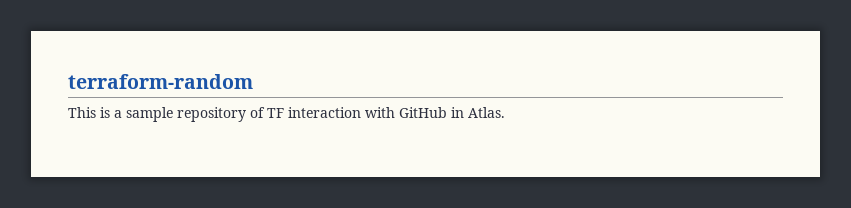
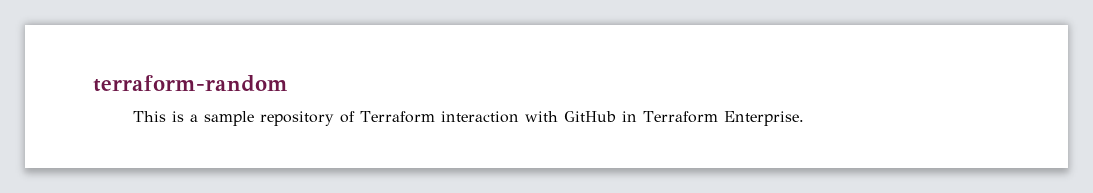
- This is a sample repository of TF interaction with GitHub in Atlas.
+ This is a sample repository of Terraform interaction with GitHub in Terraform Enterprise.

